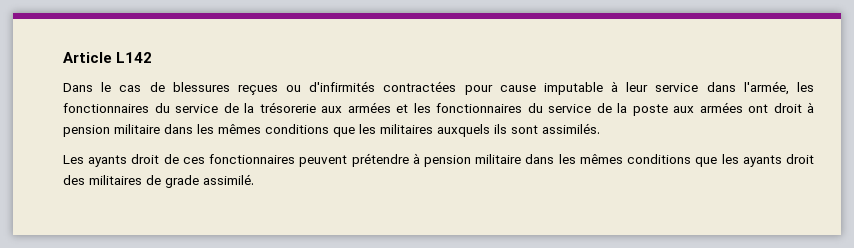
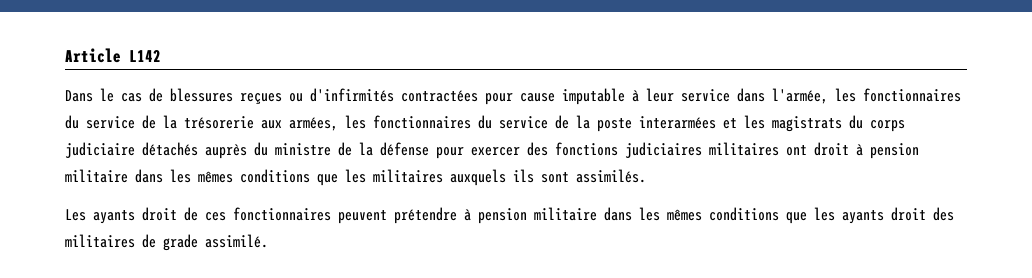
- Dans le cas de blessures reçues ou d'infirmités contractées pour cause imputable à leur service dans l'armée, les fonctionnaires du service de la trésorerie aux armées et les fonctionnaires du service de la poste aux armées ont droit à pension militaire dans les mêmes conditions que les militaires auxquels ils sont assimilés.
+ Dans le cas de blessures reçues ou d'infirmités contractées pour cause imputable à leur service dans l'armée, les fonctionnaires du service de la trésorerie aux armées, les fonctionnaires du service de la poste interarmées et les magistrats du corps judiciaire détachés auprès du ministre de la défense pour exercer des fonctions judiciaires militaires ont droit à pension militaire dans les mêmes conditions que les militaires auxquels ils sont assimilés.

